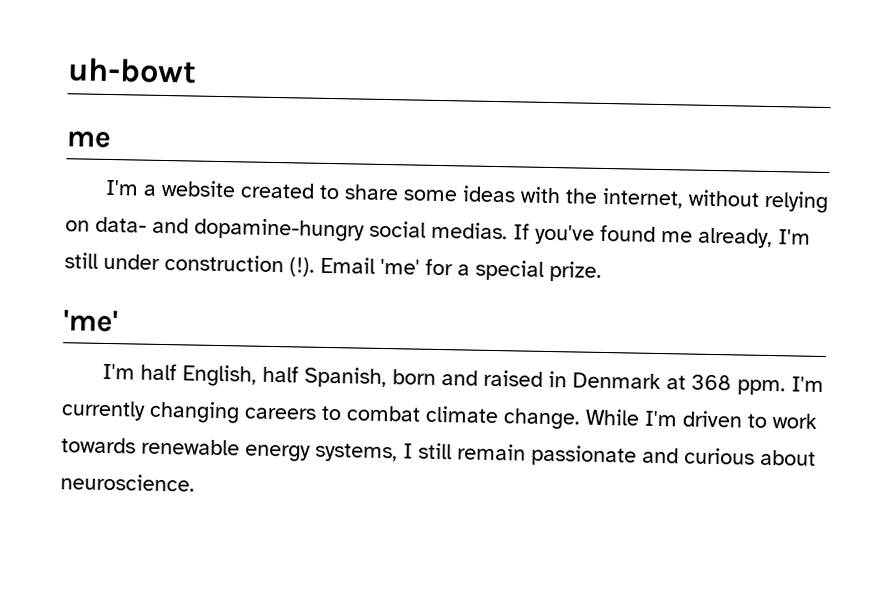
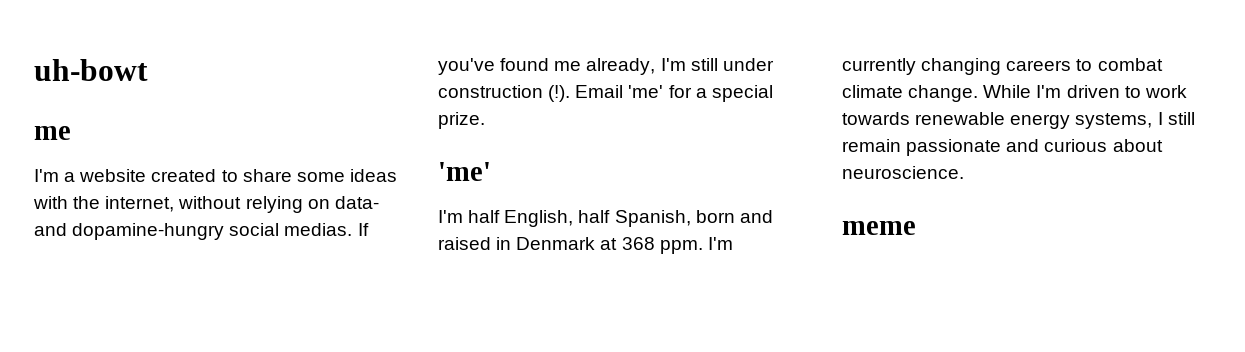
+ meme

